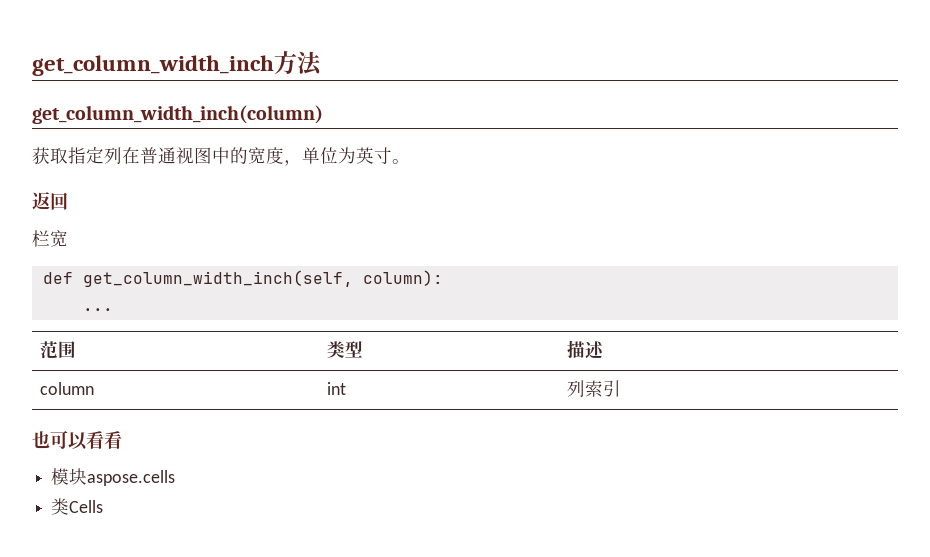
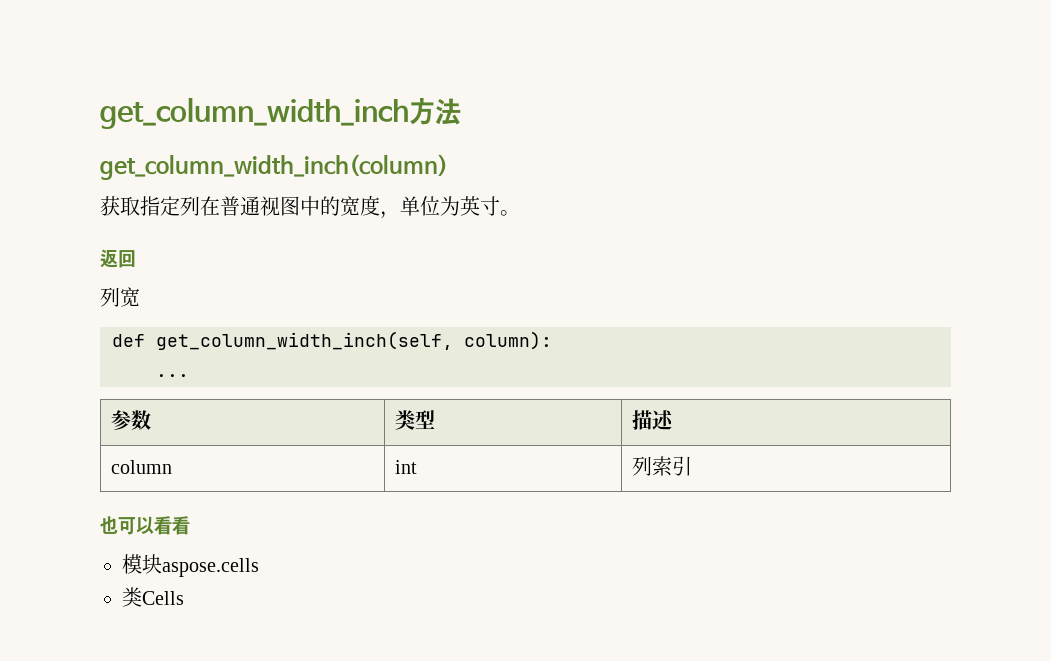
- 栏宽
+ 列宽
- 范围 | 类型 | 描述
+ 参数 | 类型 | 描述

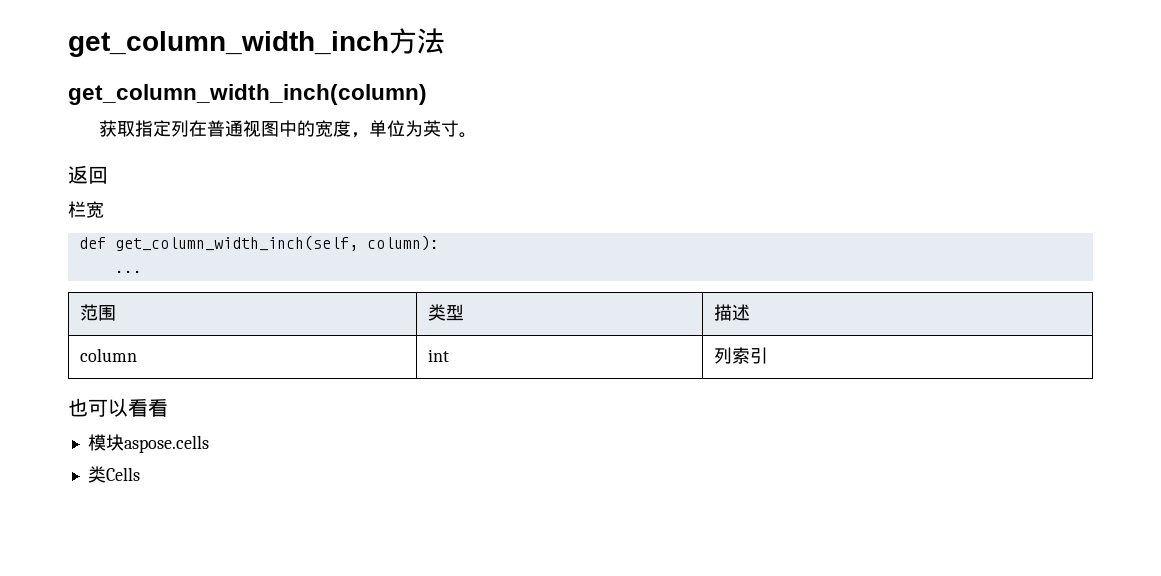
- 列宽
+ 栏宽
- 参数 | 类型 | 描述
+ 范围 | 类型 | 描述

